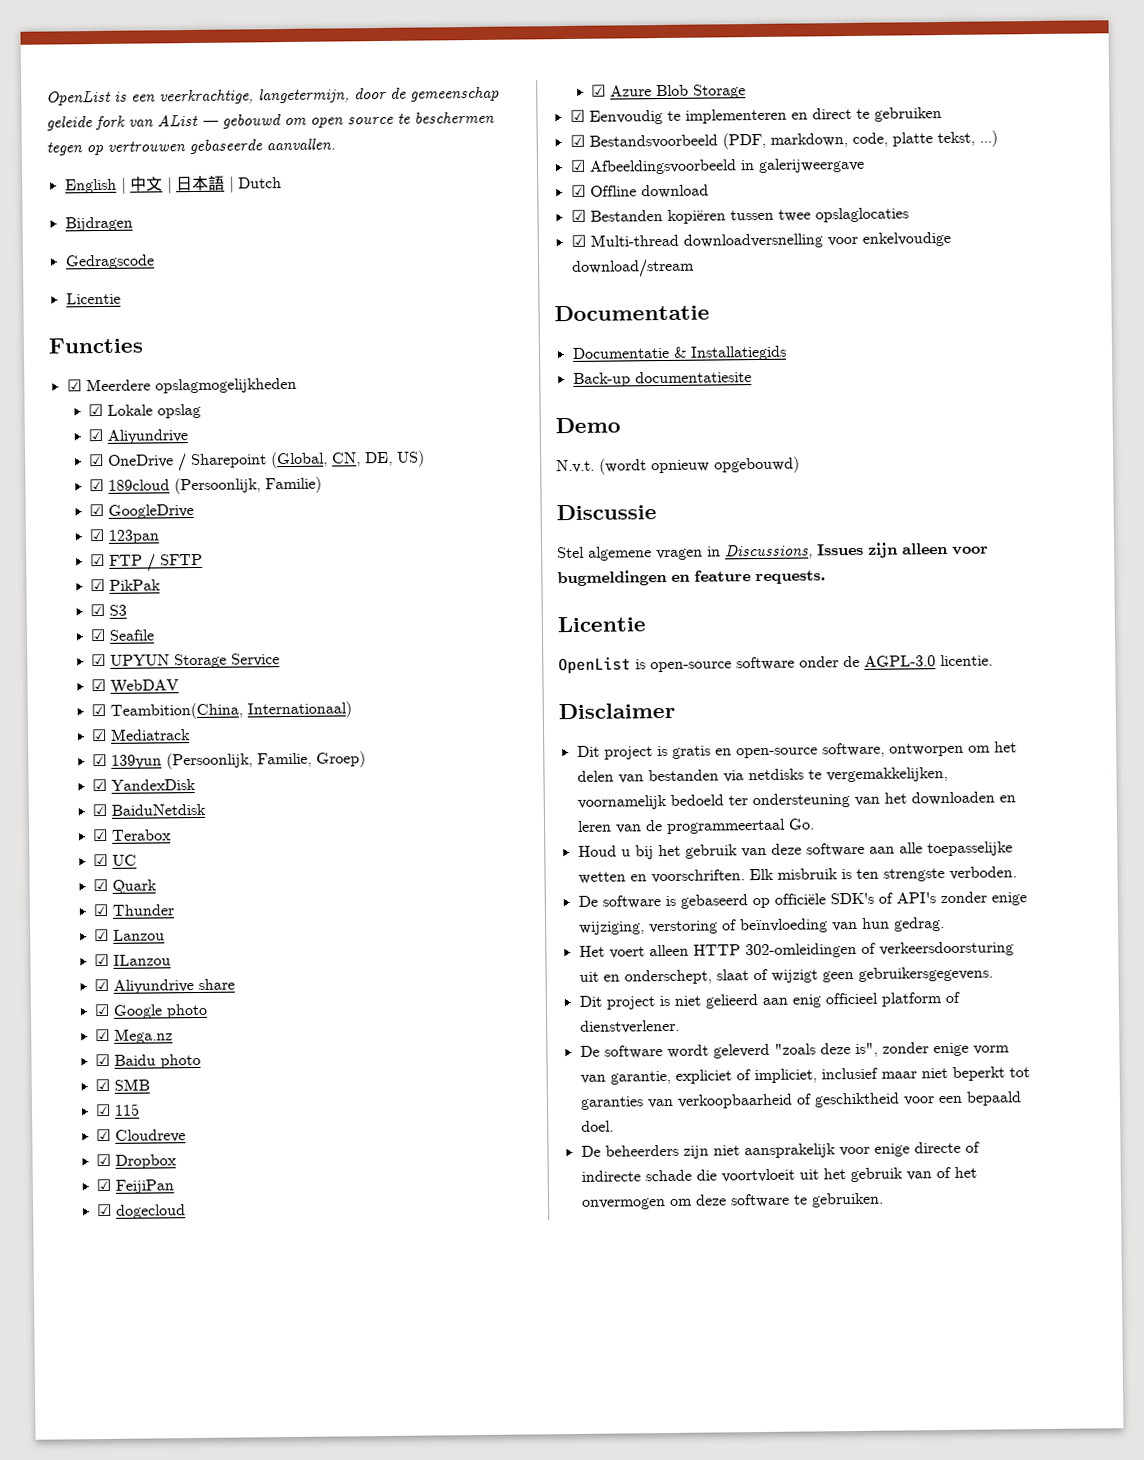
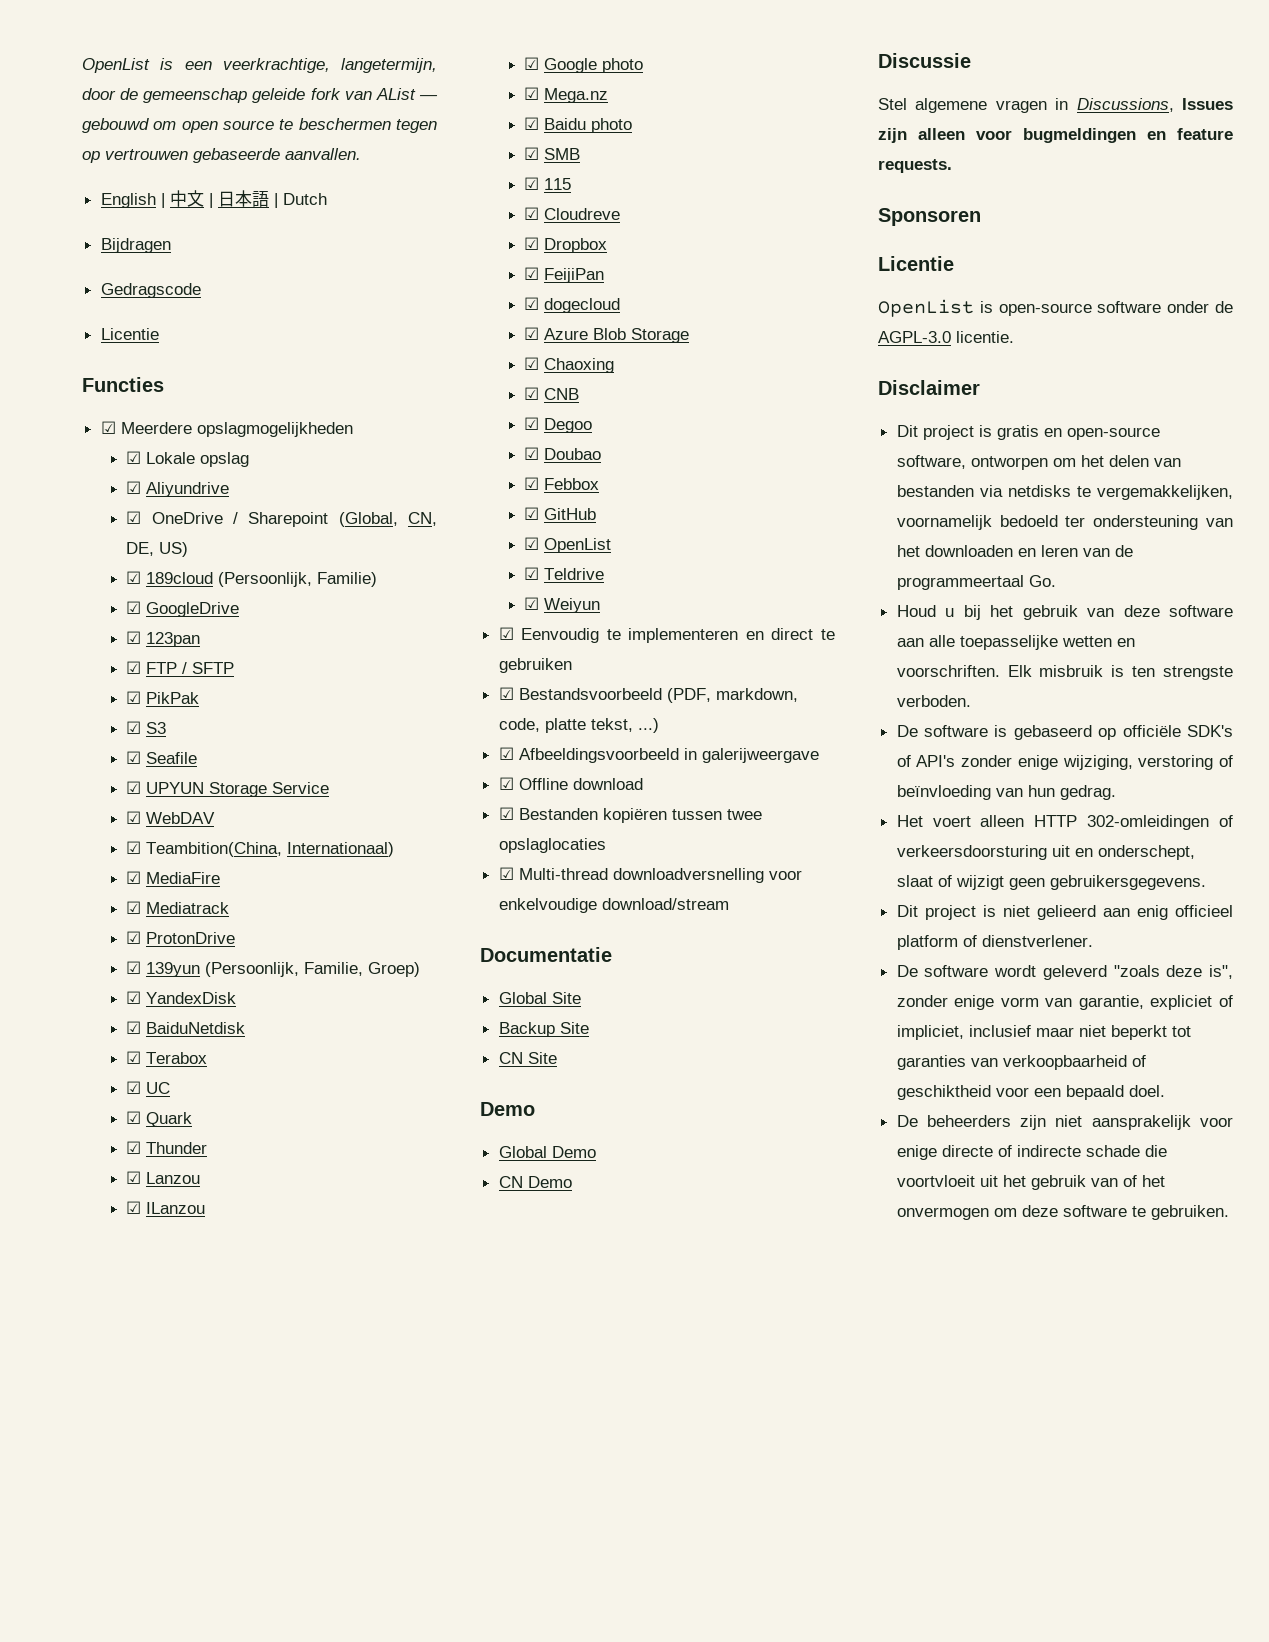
+ ☑ MediaFire
+ ☑ ProtonDrive
- ☑ Aliyundrive share
+ ☑ Chaoxing
+ ☑ CNB
+ ☑ Degoo
+ ☑ Doubao
+ ☑ Febbox
+ ☑ GitHub
+ ☑ OpenList
+ ☑ Teldrive
+ ☑ Weiyun
- Documentatie & Installatiegids
- Back-up documentatiesite
+ Global Site
+ Backup Site
+ CN Site
  Demo
- N.v.t. (wordt opnieuw opgebouwd)
+ Global Demo
+ CN Demo
+ Sponsoren

